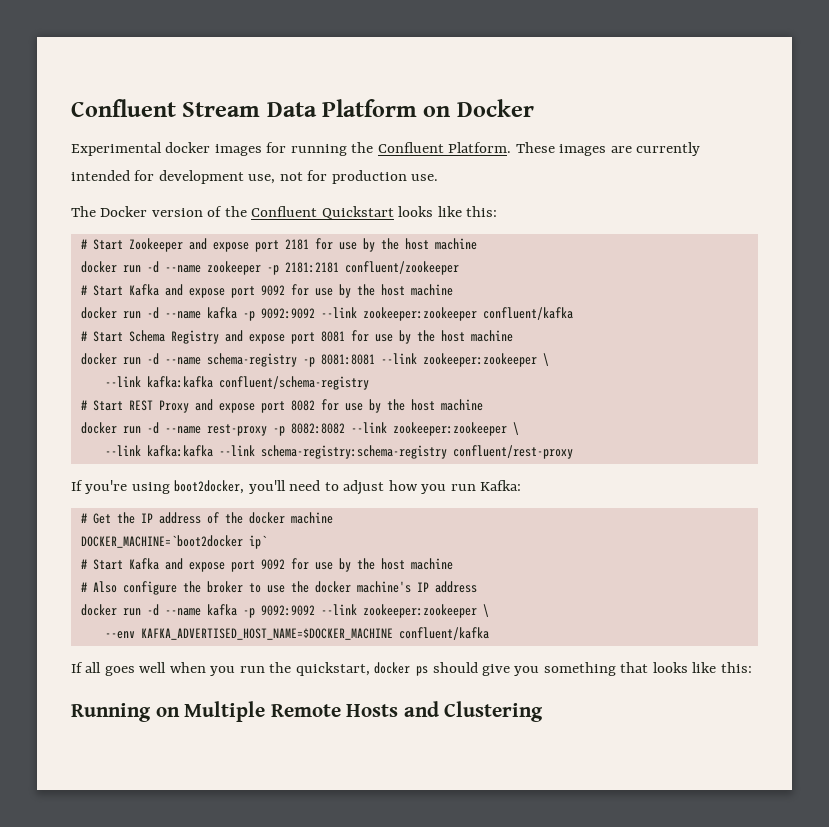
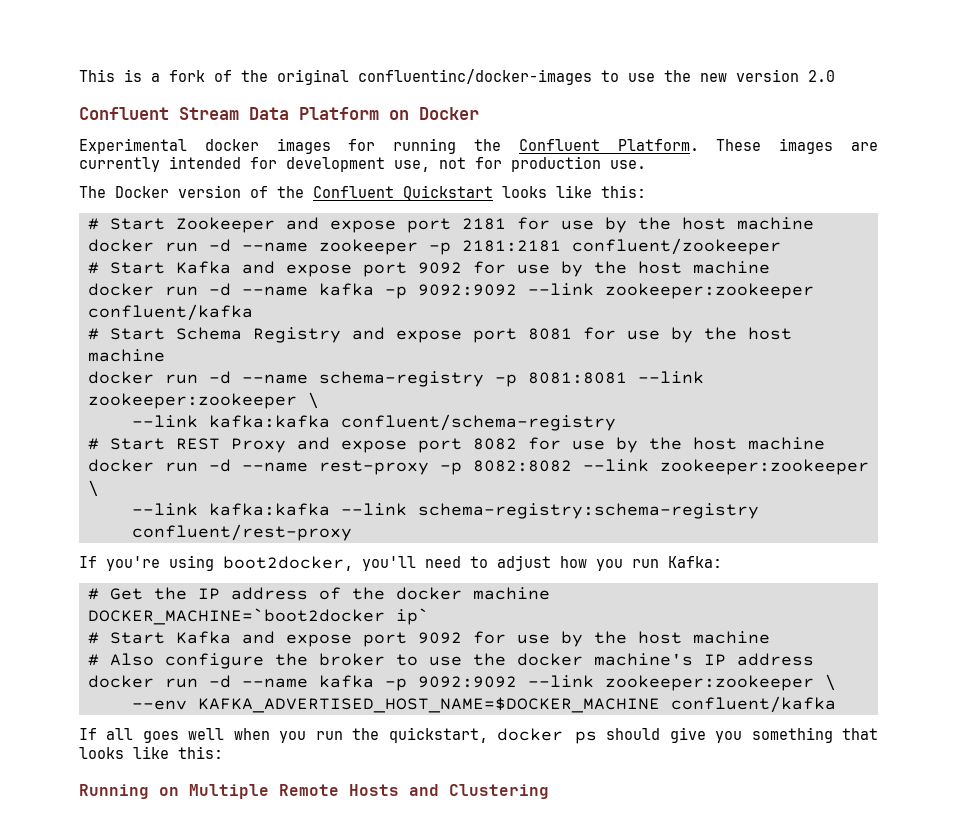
+ This is a fork of the original confluentinc/docker-images to use the new version 2.0

